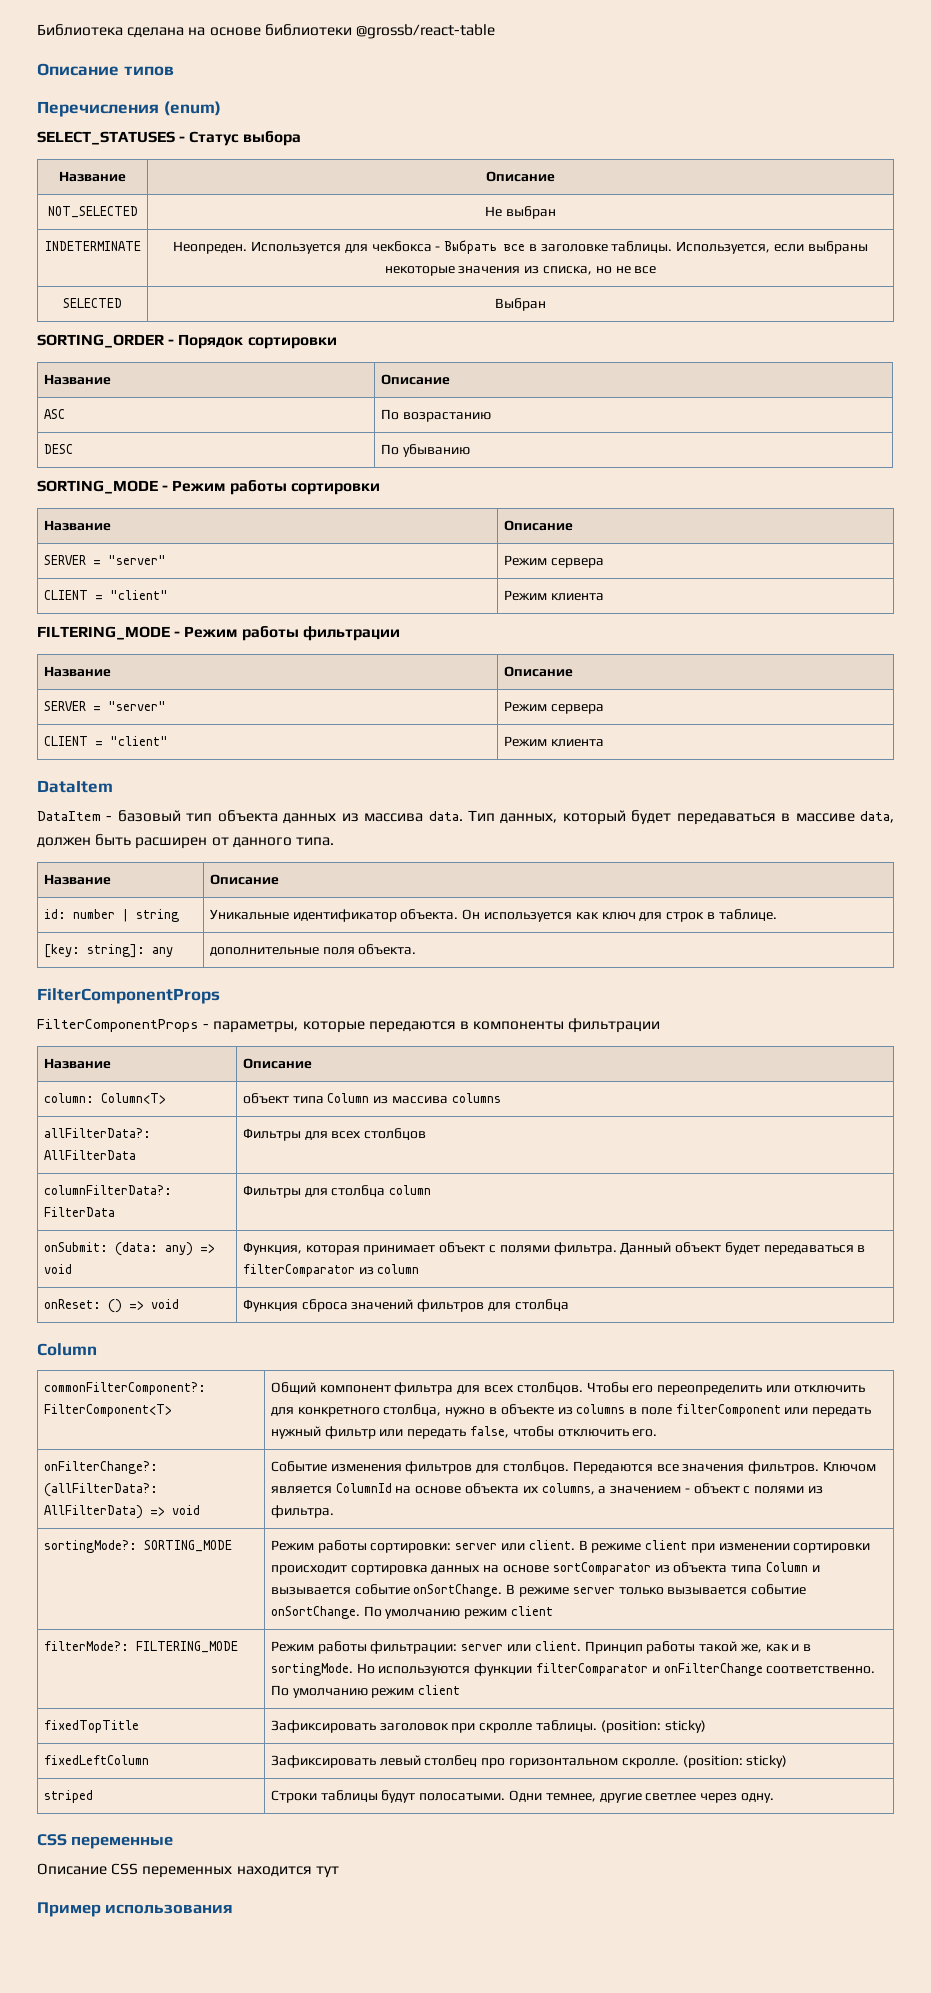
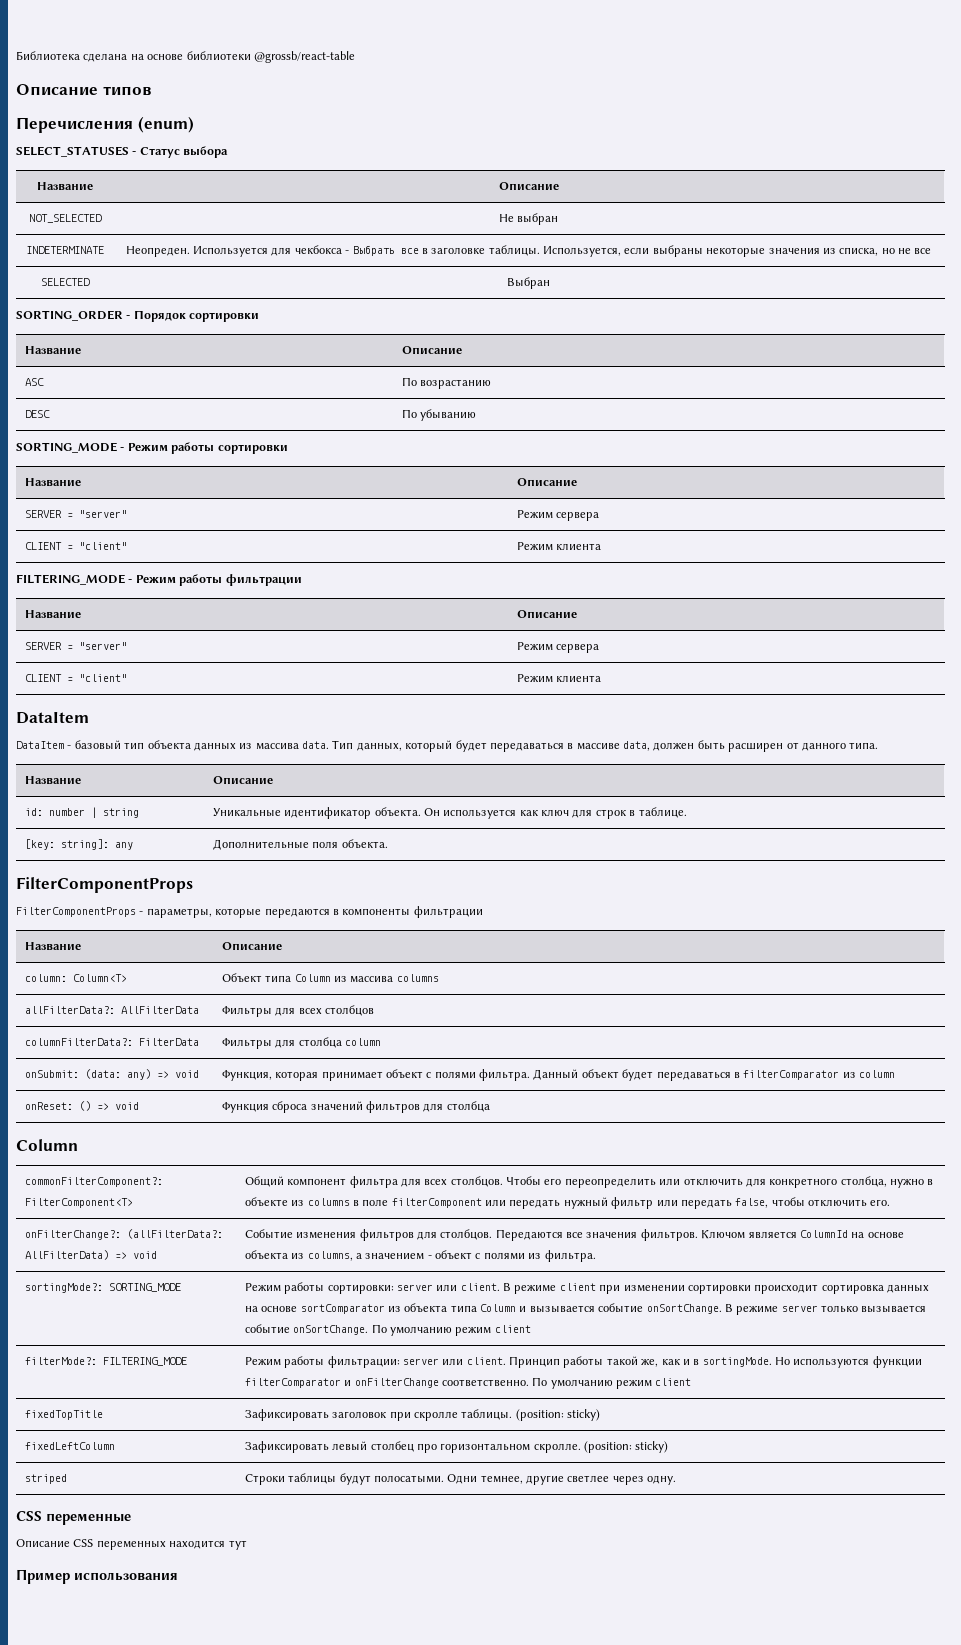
- [key: string]: any | дополнительные поля объекта.
+ [key: string]: any | Дополнительные поля объекта.
- column: Column<T> | объект типа Column из массива columns
+ column: Column<T> | Объект типа Column из массива columns
- onFilterChange?: (allFilterData?: AllFilterData) => void | Событие изменения фильтров для столбцов. Передаются все значения фильтров. Ключом является ColumnId на основе объекта их columns, а значением - объект с полями из фильтра.
+ onFilterChange?: (allFilterData?: AllFilterData) => void | Событие изменения фильтров для столбцов. Передаются все значения фильтров. Ключом является ColumnId на основе объекта из columns, а значением - объект с полями из фильтра.

